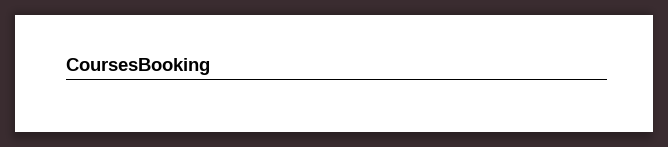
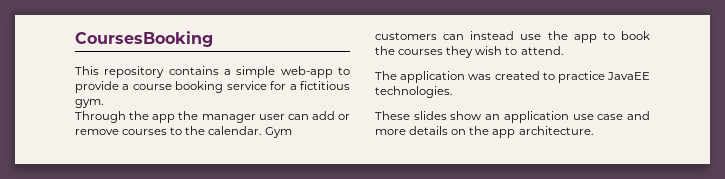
+ This repository contains a simple web-app to provide a course booking service for a fictitious gym.
+ Through the app the manager user can add or remove courses to the calendar. Gym customers can instead use the app to book the courses they wish to attend.
+ The application was created to practice JavaEE technologies.
+ These slides show an application use case and more details on the app architecture.

